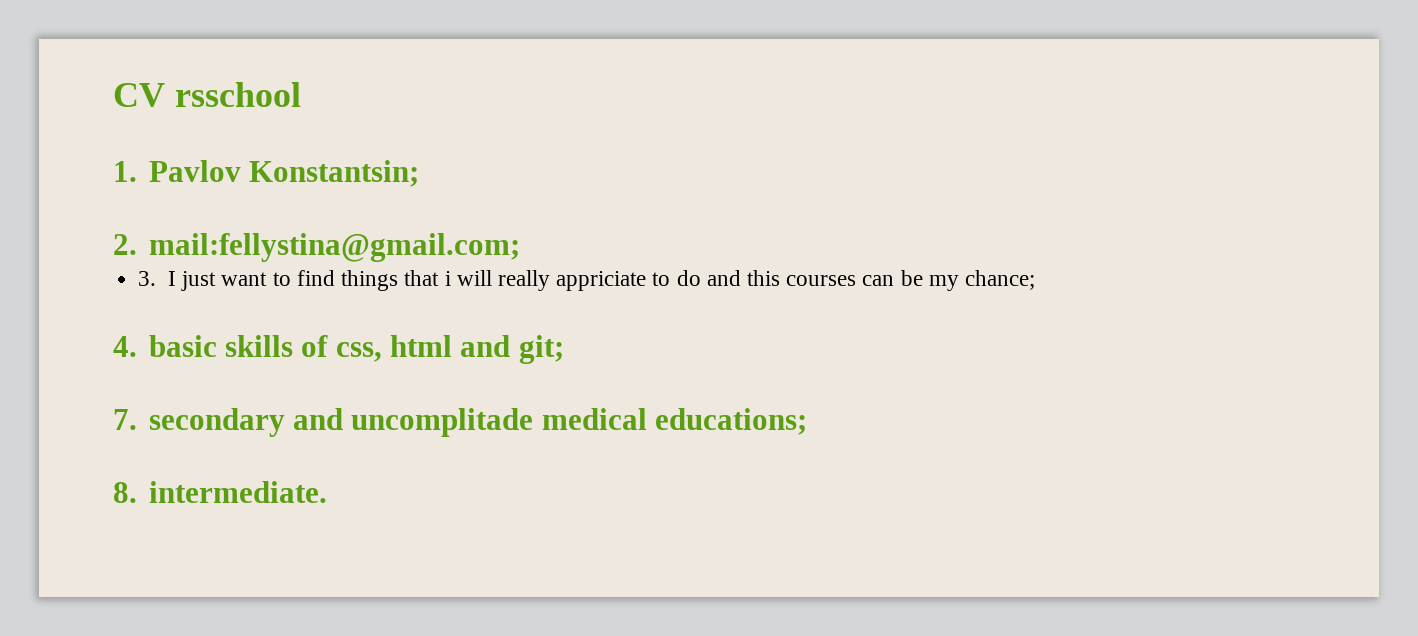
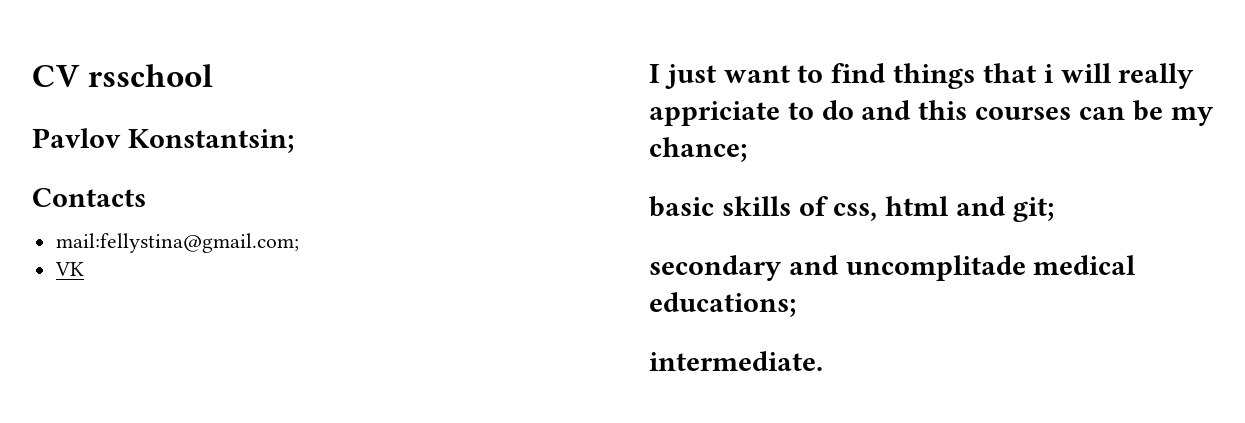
- 1. Pavlov Konstantsin;
+ Pavlov Konstantsin;
- 2. mail:fellystina@gmail.com;
+ Contacts
+ mail:fellystina@gmail.com;
- 3. I just want to find things that i will really appriciate to do and this courses can be my chance;
+ VK
+ I just want to find things that i will really appriciate to do and this courses can be my chance;
- 4. basic skills of css, html and git;
+ basic skills of css, html and git;
- 7. secondary and uncomplitade medical educations;
+ secondary and uncomplitade medical educations;
- 8. intermediate.
+ intermediate.

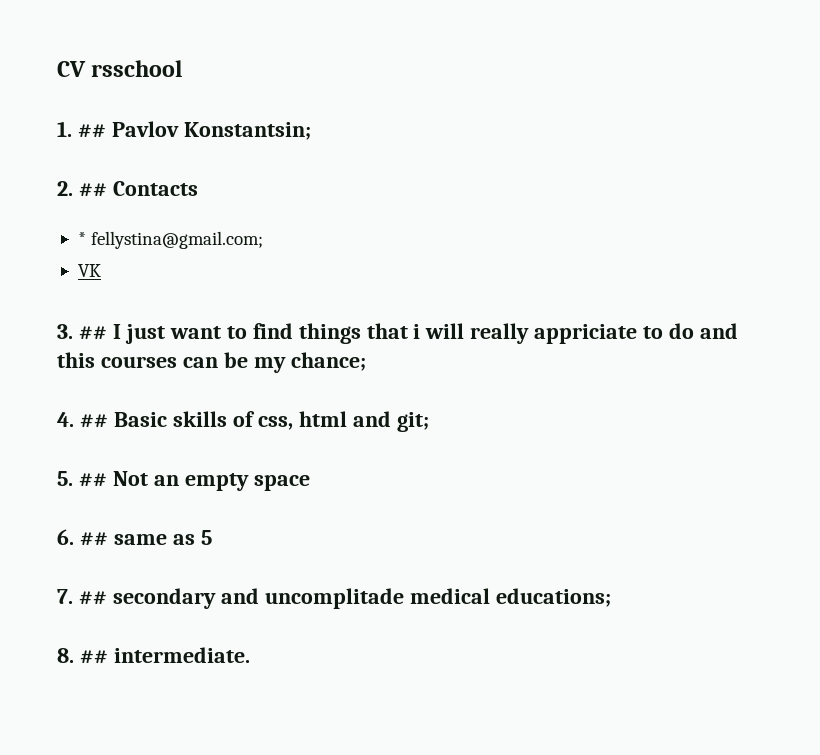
- Pavlov Konstantsin;
+ 1. ## Pavlov Konstantsin;
- Contacts
+ 2. ## Contacts
- mail:fellystina@gmail.com;
+ * fellystina@gmail.com;
- I just want to find things that i will really appriciate to do and this courses can be my chance;
+ 3. ## I just want to find things that i will really appriciate to do and this courses can be my chance;
- basic skills of css, html and git;
+ 4. ## Basic skills of css, html and git;
- secondary and uncomplitade medical educations;
+ 5. ## Not an empty space
+ 6. ## same as 5
+ 7. ## secondary and uncomplitade medical educations;
- intermediate.
+ 8. ## intermediate.

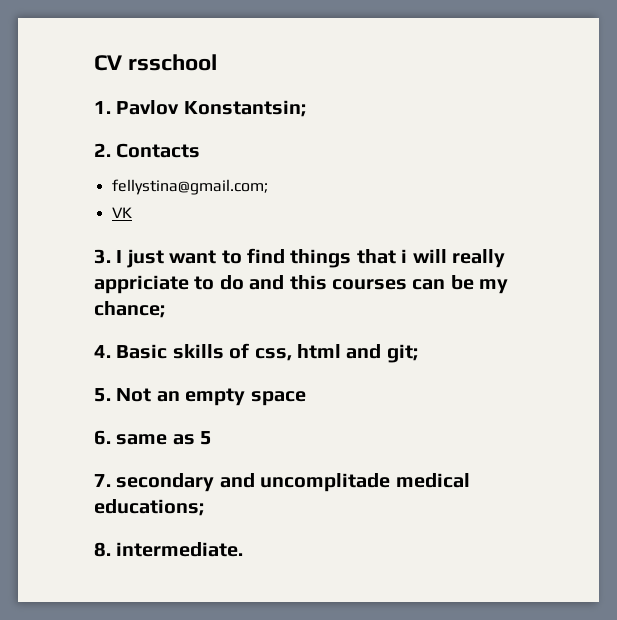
- 1. ## Pavlov Konstantsin;
+ 1. Pavlov Konstantsin;
- 2. ## Contacts
+ 2. Contacts
- * fellystina@gmail.com;
+ fellystina@gmail.com;
- 3. ## I just want to find things that i will really appriciate to do and this courses can be my chance;
+ 3. I just want to find things that i will really appriciate to do and this courses can be my chance;
- 4. ## Basic skills of css, html and git;
+ 4. Basic skills of css, html and git;
- 5. ## Not an empty space
+ 5. Not an empty space
- 6. ## same as 5
+ 6. same as 5
- 7. ## secondary and uncomplitade medical educations;
+ 7. secondary and uncomplitade medical educations;
- 8. ## intermediate.
+ 8. intermediate.

